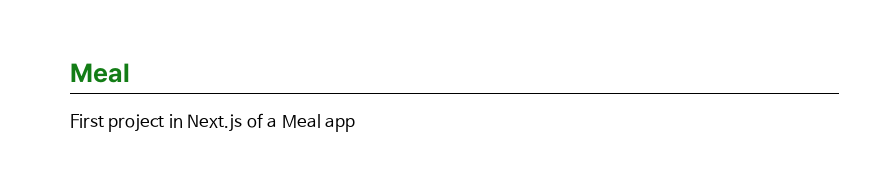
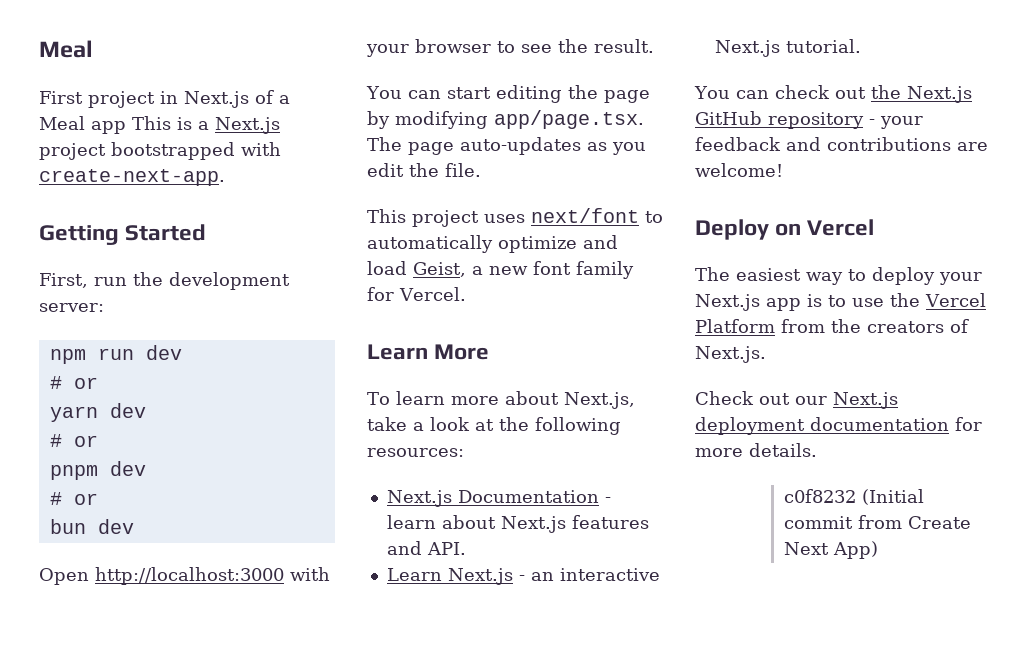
- First project in Next.js of a Meal app
+ First project in Next.js of a Meal app This is a Next.js project bootstrapped with create-next-app.
+ Getting Started
+ First, run the development server:
+ npm run dev
+ # or
+ yarn dev
+ # or
+ pnpm dev
+ # or
+ bun dev
+ Open http://localhost:3000 with your browser to see the result.
+ You can start editing the page by modifying app/page.tsx. The page auto-updates as you edit the file.
+ This project uses next/font to automatically optimize and load Geist, a new font family for Vercel.
+ Learn More
+ To learn more about Next.js, take a look at the following resources:
+ Next.js Documentation - learn about Next.js features and API.
+ Learn Next.js - an interactive Next.js tutorial.
+ You can check out the Next.js GitHub repository - your feedback and contributions are welcome!
+ Deploy on Vercel
+ The easiest way to deploy your Next.js app is to use the Vercel Platform from the creators of Next.js.
+ Check out our Next.js deployment documentation for more details.
+ c0f8232 (Initial commit from Create Next App)

